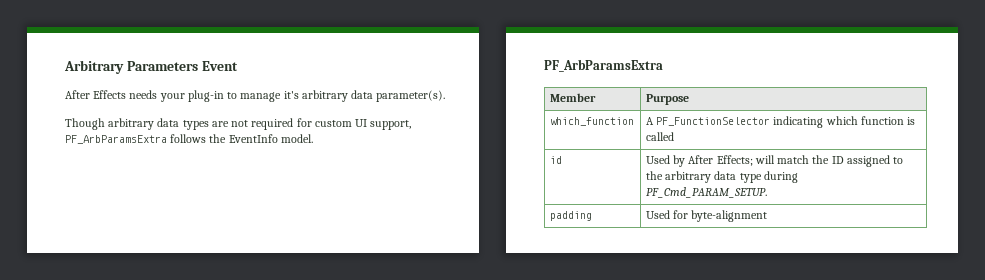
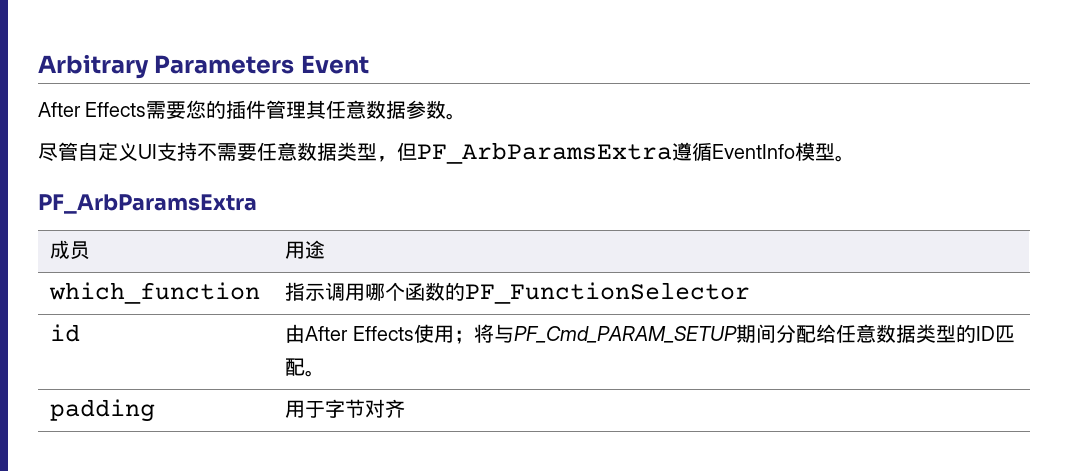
- After Effects needs your plug-in to manage it's arbitrary data parameter(s).
- Though arbitrary data types are not required for custom UI support, PF_ArbParamsExtra follows the EventInfo model.
+ After Effects需要您的插件管理其任意数据参数。
+ 尽管自定义UI支持不需要任意数据类型，但PF_ArbParamsExtra遵循EventInfo模型。
- Member | Purpose
+ 成员 | 用途
- which_function | A PF_FunctionSelector indicating which function is called
- id | Used by After Effects; will match the ID assigned to the arbitrary data type during PF_Cmd_PARAM_SETUP.
- padding | Used for byte-alignment
+ which_function | 指示调用哪个函数的PF_FunctionSelector
+ id | 由After Effects使用；将与PF_Cmd_PARAM_SETUP期间分配给任意数据类型的ID匹配。
+ padding | 用于字节对齐

